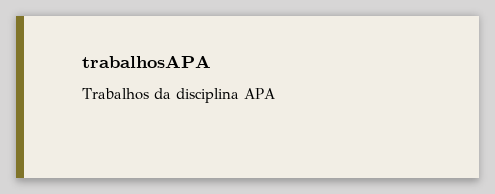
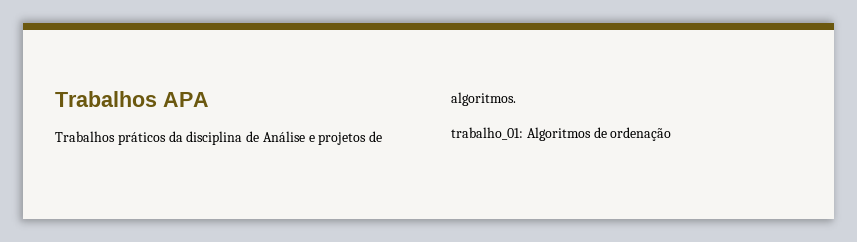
- trabalhosAPA
- Trabalhos da disciplina APA
+ Trabalhos APA
+ Trabalhos práticos da disciplina de Análise e projetos de algoritmos.
+ trabalho_01: Algoritmos de ordenação

